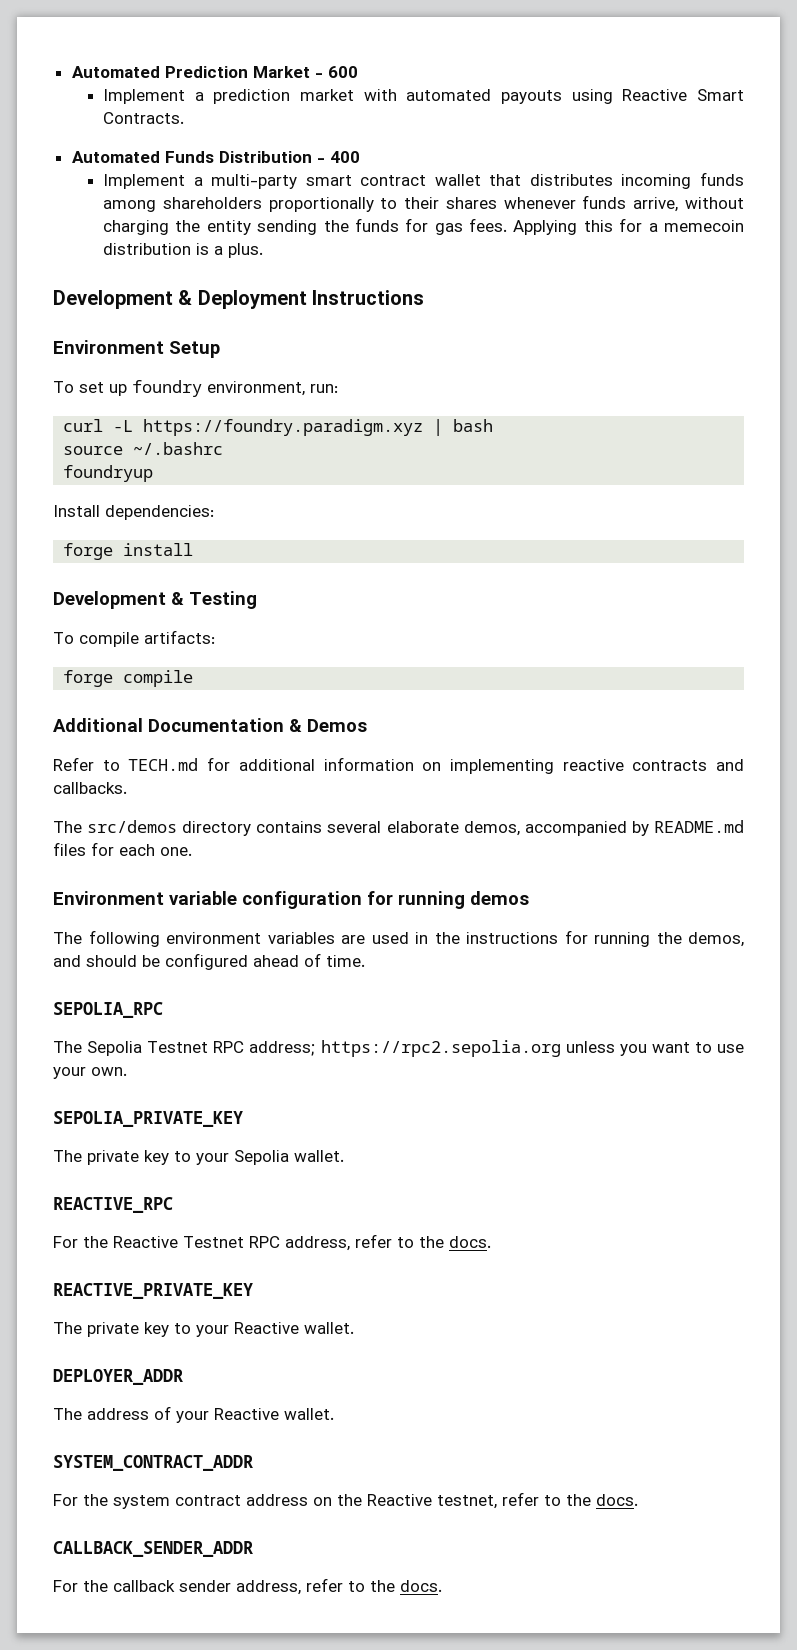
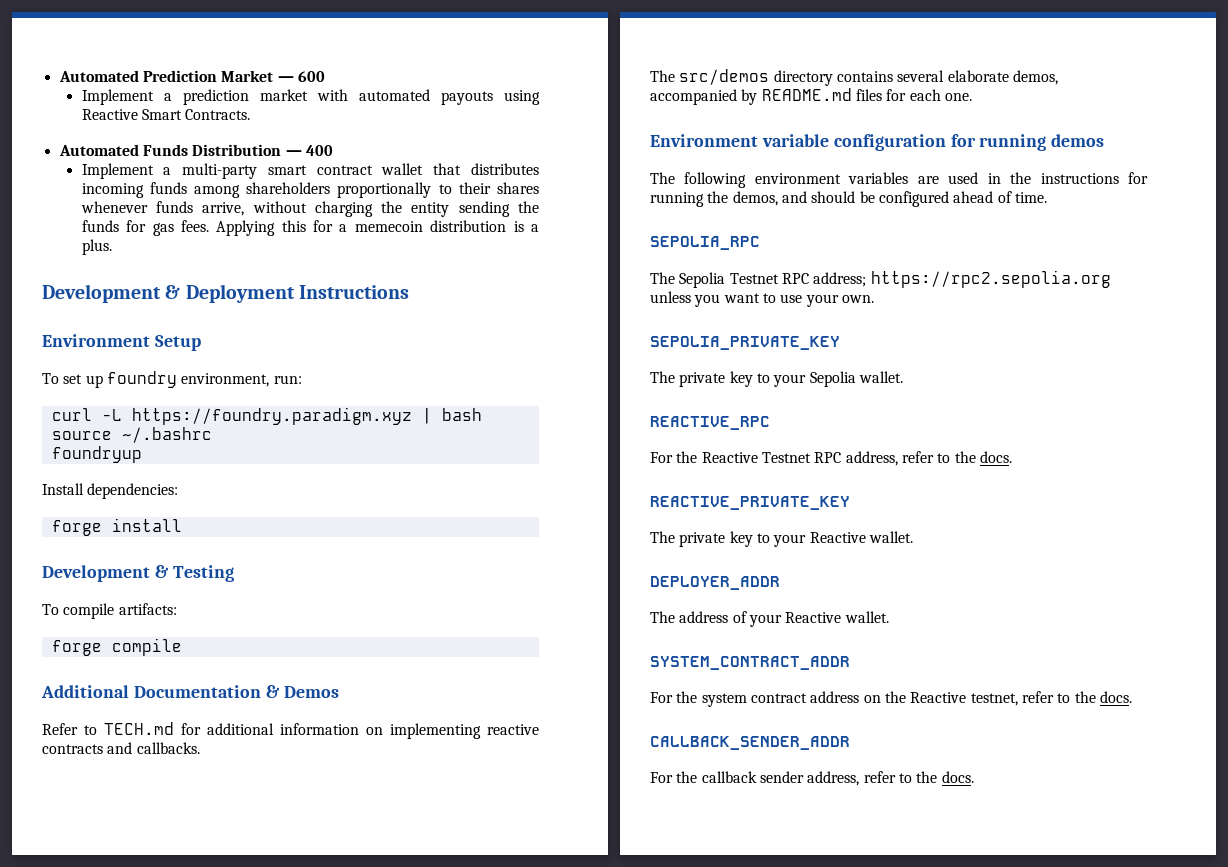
- Automated Prediction Market - 600
+ Automated Prediction Market — 600
- Automated Funds Distribution - 400
+ Automated Funds Distribution — 400

